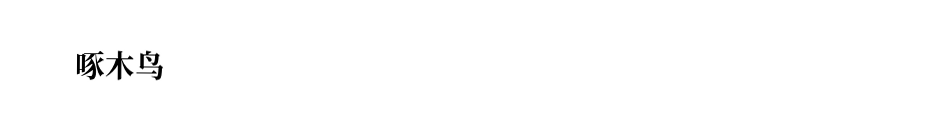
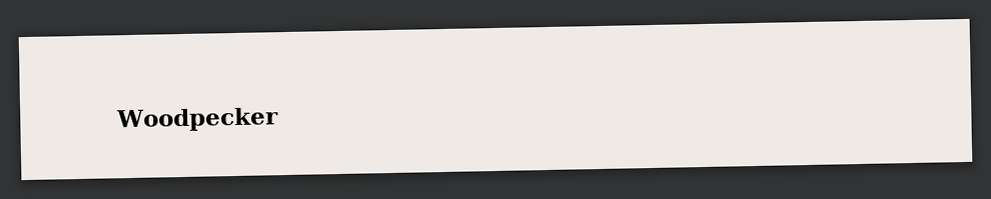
- 啄木鸟
+ Woodpecker

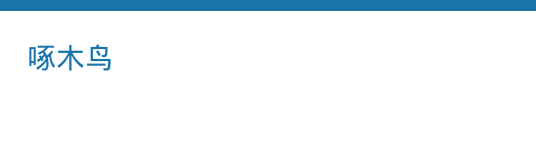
- Woodpecker
+ 啄木鸟

